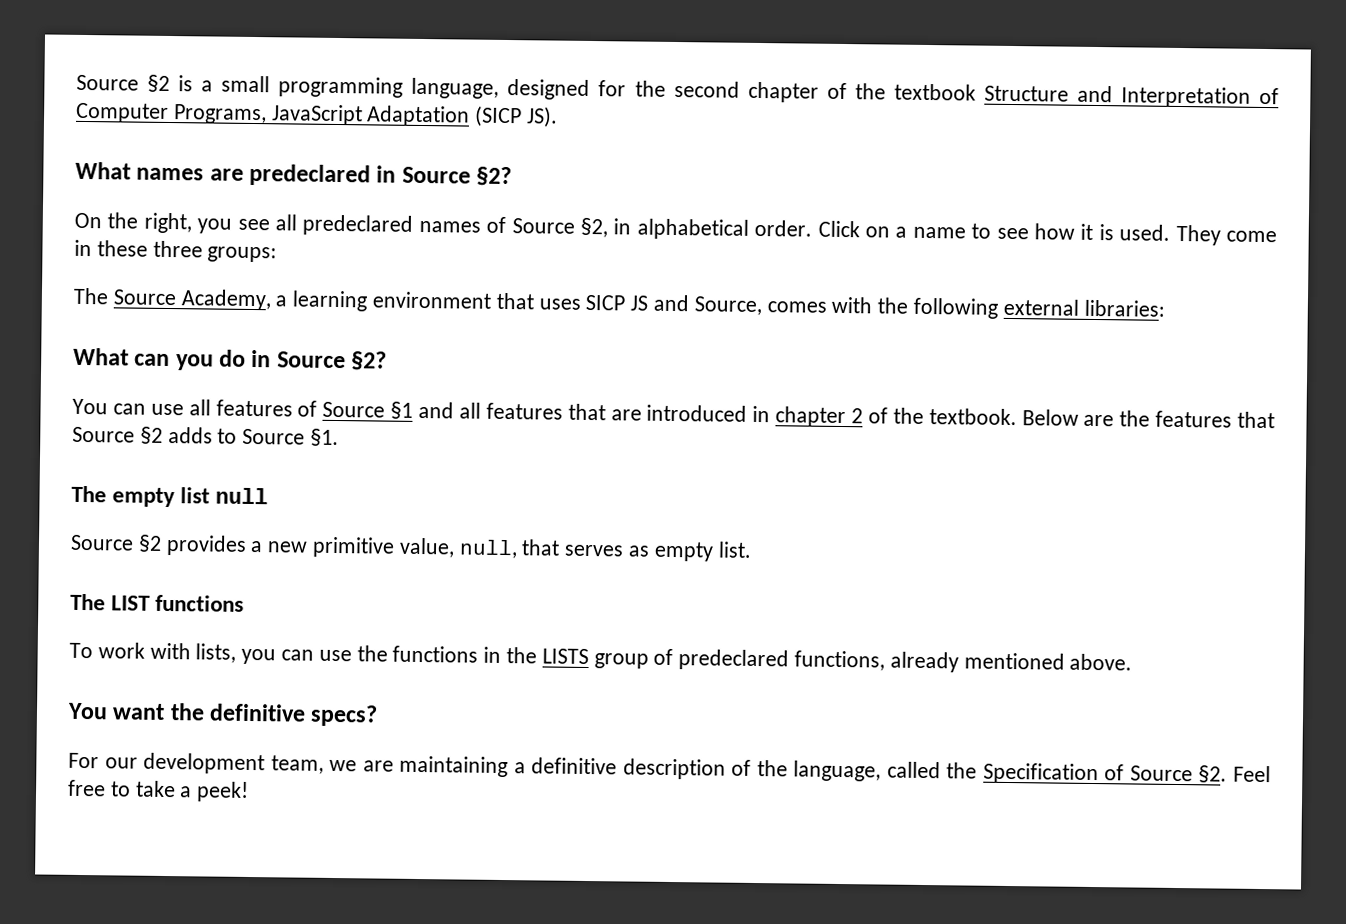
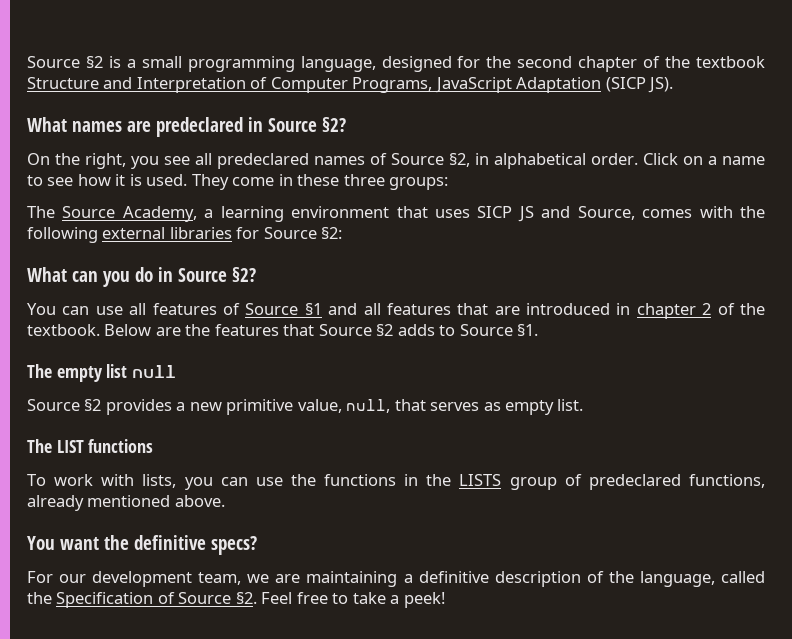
- The Source Academy, a learning environment that uses SICP JS and Source, comes with the following external libraries:
+ The Source Academy, a learning environment that uses SICP JS and Source, comes with the following external libraries for Source §2:

